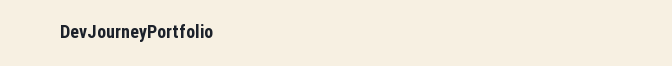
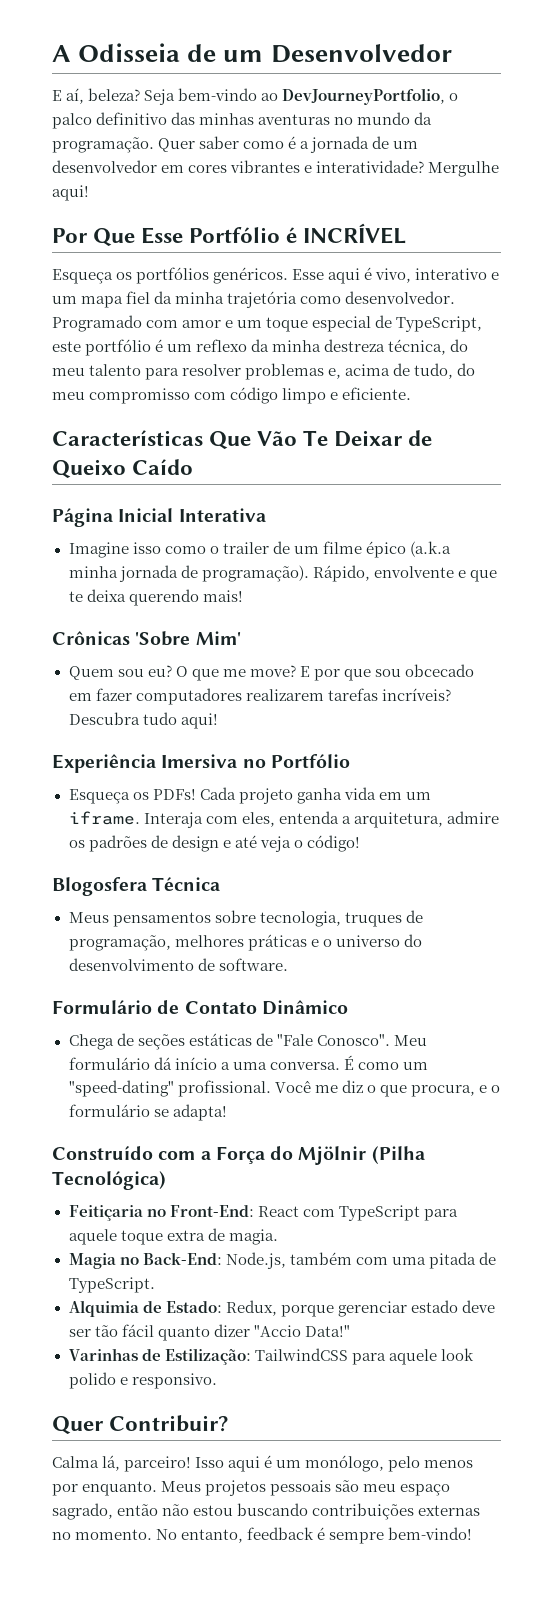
- DevJourneyPortfolio
+ A Odisseia de um Desenvolvedor
+ E aí, beleza? Seja bem-vindo ao DevJourneyPortfolio, o palco definitivo das minhas aventuras no mundo da programação. Quer saber como é a jornada de um desenvolvedor em cores vibrantes e interatividade? Mergulhe aqui!
+ Por Que Esse Portfólio é INCRÍVEL
+ Esqueça os portfólios genéricos. Esse aqui é vivo, interativo e um mapa fiel da minha trajetória como desenvolvedor. Programado com amor e um toque especial de TypeScript, este portfólio é um reflexo da minha destreza técnica, do meu talento para resolver problemas e, acima de tudo, do meu compromisso com código limpo e eficiente.
+ Características Que Vão Te Deixar de Queixo Caído
+ Página Inicial Interativa
+ Imagine isso como o trailer de um filme épico (a.k.a minha jornada de programação). Rápido, envolvente e que te deixa querendo mais!
+ Crônicas 'Sobre Mim'
+ Quem sou eu? O que me move? E por que sou obcecado em fazer computadores realizarem tarefas incríveis? Descubra tudo aqui!
+ Experiência Imersiva no Portfólio
+ Esqueça os PDFs! Cada projeto ganha vida em um iframe. Interaja com eles, entenda a arquitetura, admire os padrões de design e até veja o código!
+ Blogosfera Técnica
+ Meus pensamentos sobre tecnologia, truques de programação, melhores práticas e o universo do desenvolvimento de software.
+ Formulário de Contato Dinâmico
+ Chega de seções estáticas de "Fale Conosco". Meu formulário dá início a uma conversa. É como um "speed-dating" profissional. Você me diz o que procura, e o formulário se adapta!
+ Construído com a Força do Mjölnir (Pilha Tecnológica)
+ Feitiçaria no Front-End: React com TypeScript para aquele toque extra de magia.
+ Magia no Back-End: Node.js, também com uma pitada de TypeScript.
+ Alquimia de Estado: Redux, porque gerenciar estado deve ser tão fácil quanto dizer "Accio Data!"
+ Varinhas de Estilização: TailwindCSS para aquele look polido e responsivo.
+ Quer Contribuir?
+ Calma lá, parceiro! Isso aqui é um monólogo, pelo menos por enquanto. Meus projetos pessoais são meu espaço sagrado, então não estou buscando contribuições externas no momento. No entanto, feedback é sempre bem-vindo!

